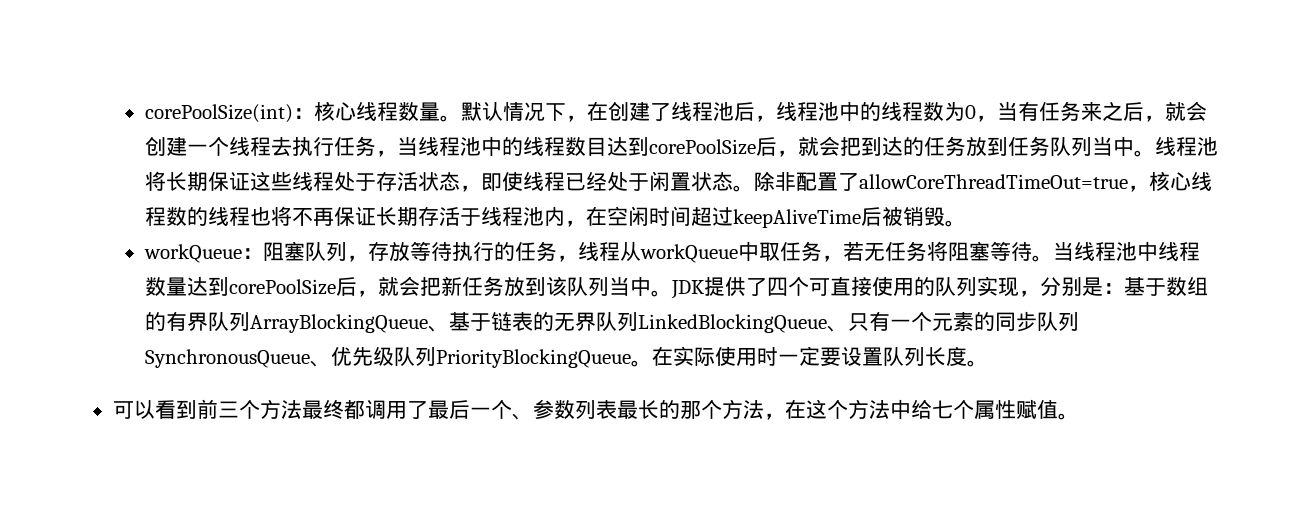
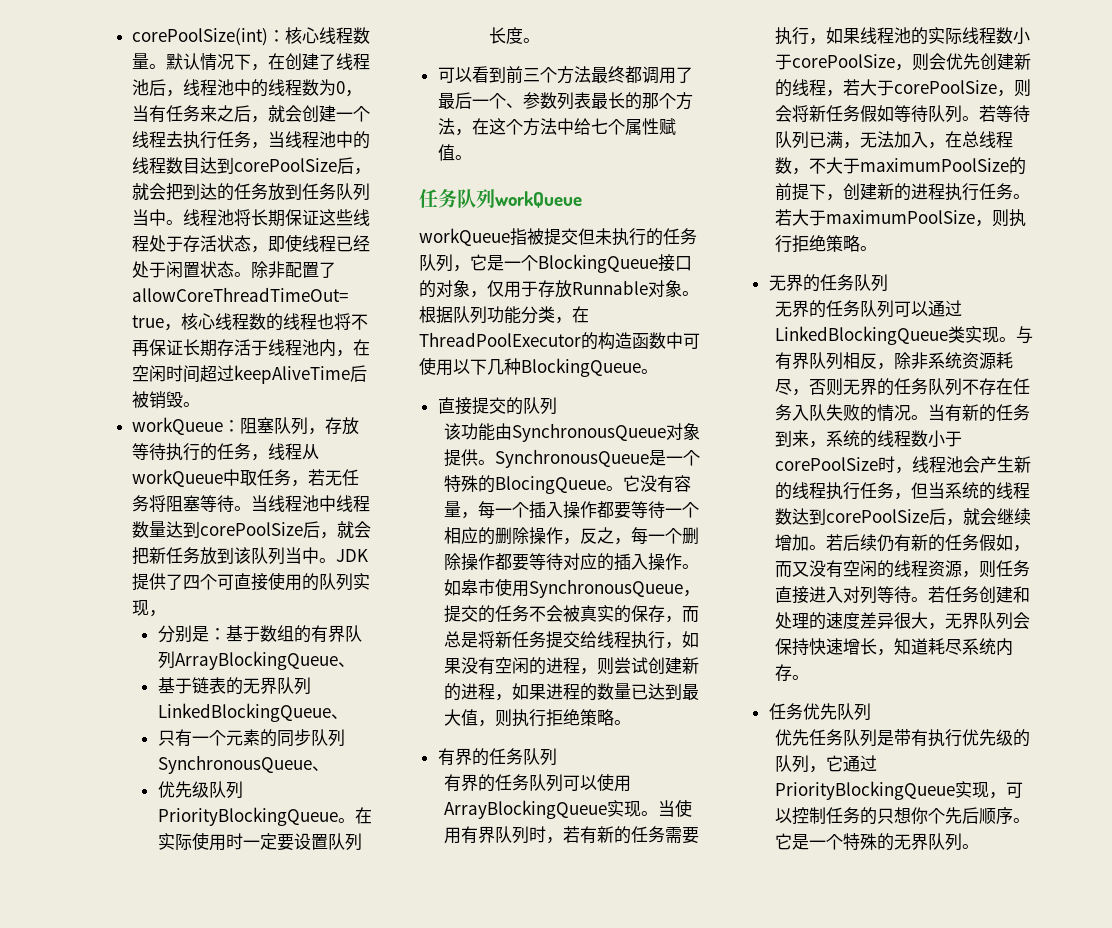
- JDK提供了四个可直接使用的队列实现，分别是：基于数组的有界队列ArrayBlockingQueue、基于链表的无界队列LinkedBlockingQueue、只有一个元素的同步队列SynchronousQueue、优先级队列PriorityBlockingQueue。
+ JDK提供了四个可直接使用的队列实现，
+ 分别是：基于数组的有界队列ArrayBlockingQueue、
+ 基于链表的无界队列LinkedBlockingQueue、
+ 只有一个元素的同步队列SynchronousQueue、
+ 优先级队列PriorityBlockingQueue。
+ 任务队列workQueue
+ workQueue指被提交但未执行的任务队列，它是一个BlockingQueue接口的对象，仅用于存放Runnable对象。根据队列功能分类，在ThreadPoolExecutor的构造函数中可使用以下几种BlockingQueue。
+ 直接提交的队列
+ 该功能由SynchronousQueue对象提供。SynchronousQueue是一个特殊的BlocingQueue。它没有容量，每一个插入操作都要等待一个相应的删除操作，反之，每一个删除操作都要等待对应的插入操作。如皋市使用SynchronousQueue，提交的任务不会被真实的保存，而总是将新任务提交给线程执行，如果没有空闲的进程，则尝试创建新的进程，如果进程的数量已达到最大值，则执行拒绝策略。
+ 有界的任务队列
+ 有界的任务队列可以使用ArrayBlockingQueue实现。当使用有界队列时，若有新的任务需要执行，如果线程池的实际线程数小于corePoolSize，则会优先创建新的线程，若大于corePoolSize，则会将新任务假如等待队列。若等待队列已满，无法加入，在总线程数，不大于maximumPoolSize的前提下，创建新的进程执行任务。若大于maximumPoolSize，则执行拒绝策略。
+ 无界的任务队列
+ 无界的任务队列可以通过LinkedBlockingQueue类实现。与有界队列相反，除非系统资源耗尽，否则无界的任务队列不存在任务入队失败的情况。当有新的任务到来，系统的线程数小于corePoolSize时，线程池会产生新的线程执行任务，但当系统的线程数达到corePoolSize后，就会继续增加。若后续仍有新的任务假如，而又没有空闲的线程资源，则任务直接进入对列等待。若任务创建和处理的速度差异很大，无界队列会保持快速增长，知道耗尽系统内存。
+ 任务优先队列
+ 优先任务队列是带有执行优先级的队列，它通过PriorityBlockingQueue实现，可以控制任务的只想你个先后顺序。它是一个特殊的无界队列。

